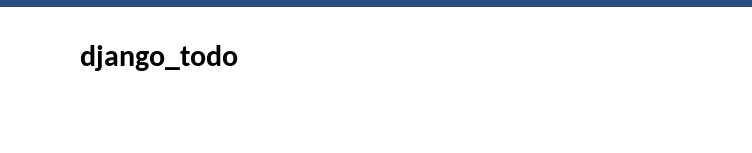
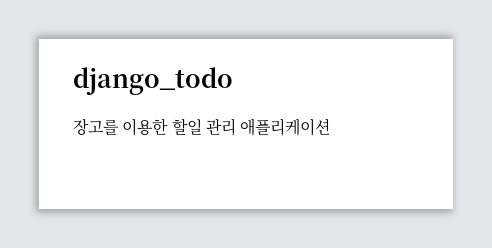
+ 장고를 이용한 할일 관리 애플리케이션

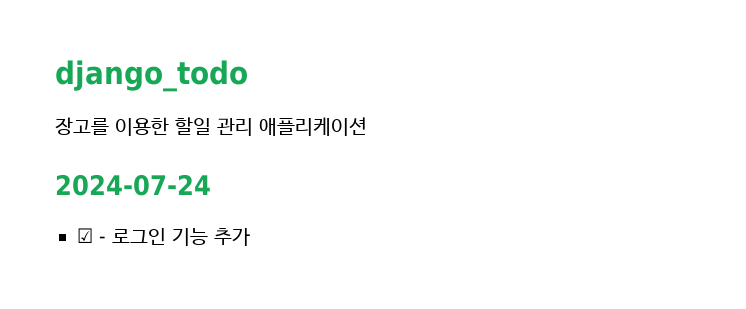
+ 2024-07-24
+ ☑ - 로그인 기능 추가

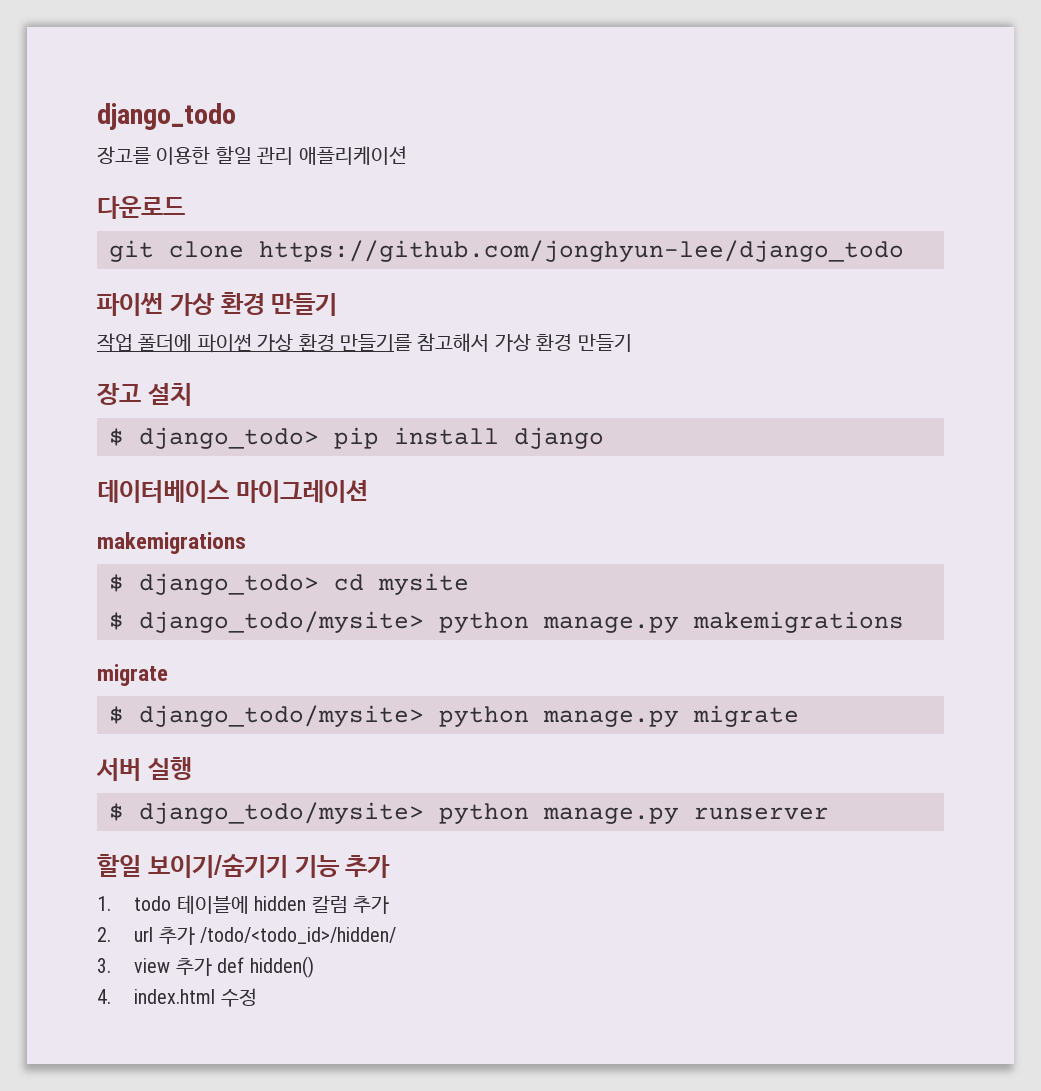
- 2024-07-24
- ☑ - 로그인 기능 추가
+ 다운로드
+ git clone https://github.com/jonghyun-lee/django_todo
+ 파이썬 가상 환경 만들기
+ 작업 폴더에 파이썬 가상 환경 만들기를 참고해서 가상 환경 만들기
+ 장고 설치
+ $ django_todo> pip install django
+ 데이터베이스 마이그레이션
+ makemigrations
+ $ django_todo> cd mysite
+ $ django_todo/mysite> python manage.py makemigrations
+ migrate
+ $ django_todo/mysite> python manage.py migrate
+ 서버 실행
+ $ django_todo/mysite> python manage.py runserver
+ 할일 보이기/숨기기 기능 추가
+ 1. todo 테이블에 hidden 칼럼 추가
+ 2. url 추가 /todo/<todo_id>/hidden/
+ 3. view 추가 def hidden()
+ 4. index.html 수정

